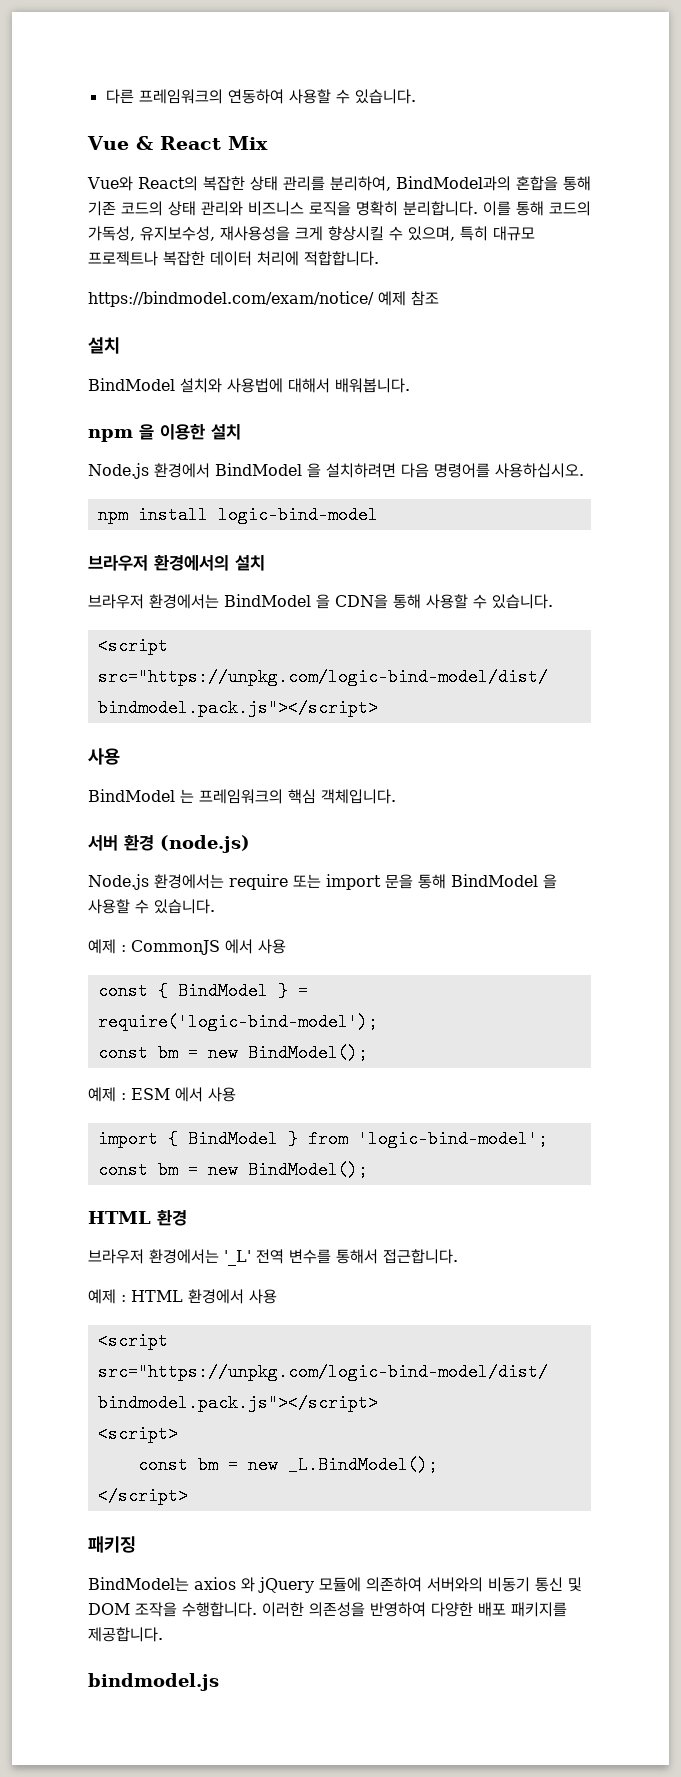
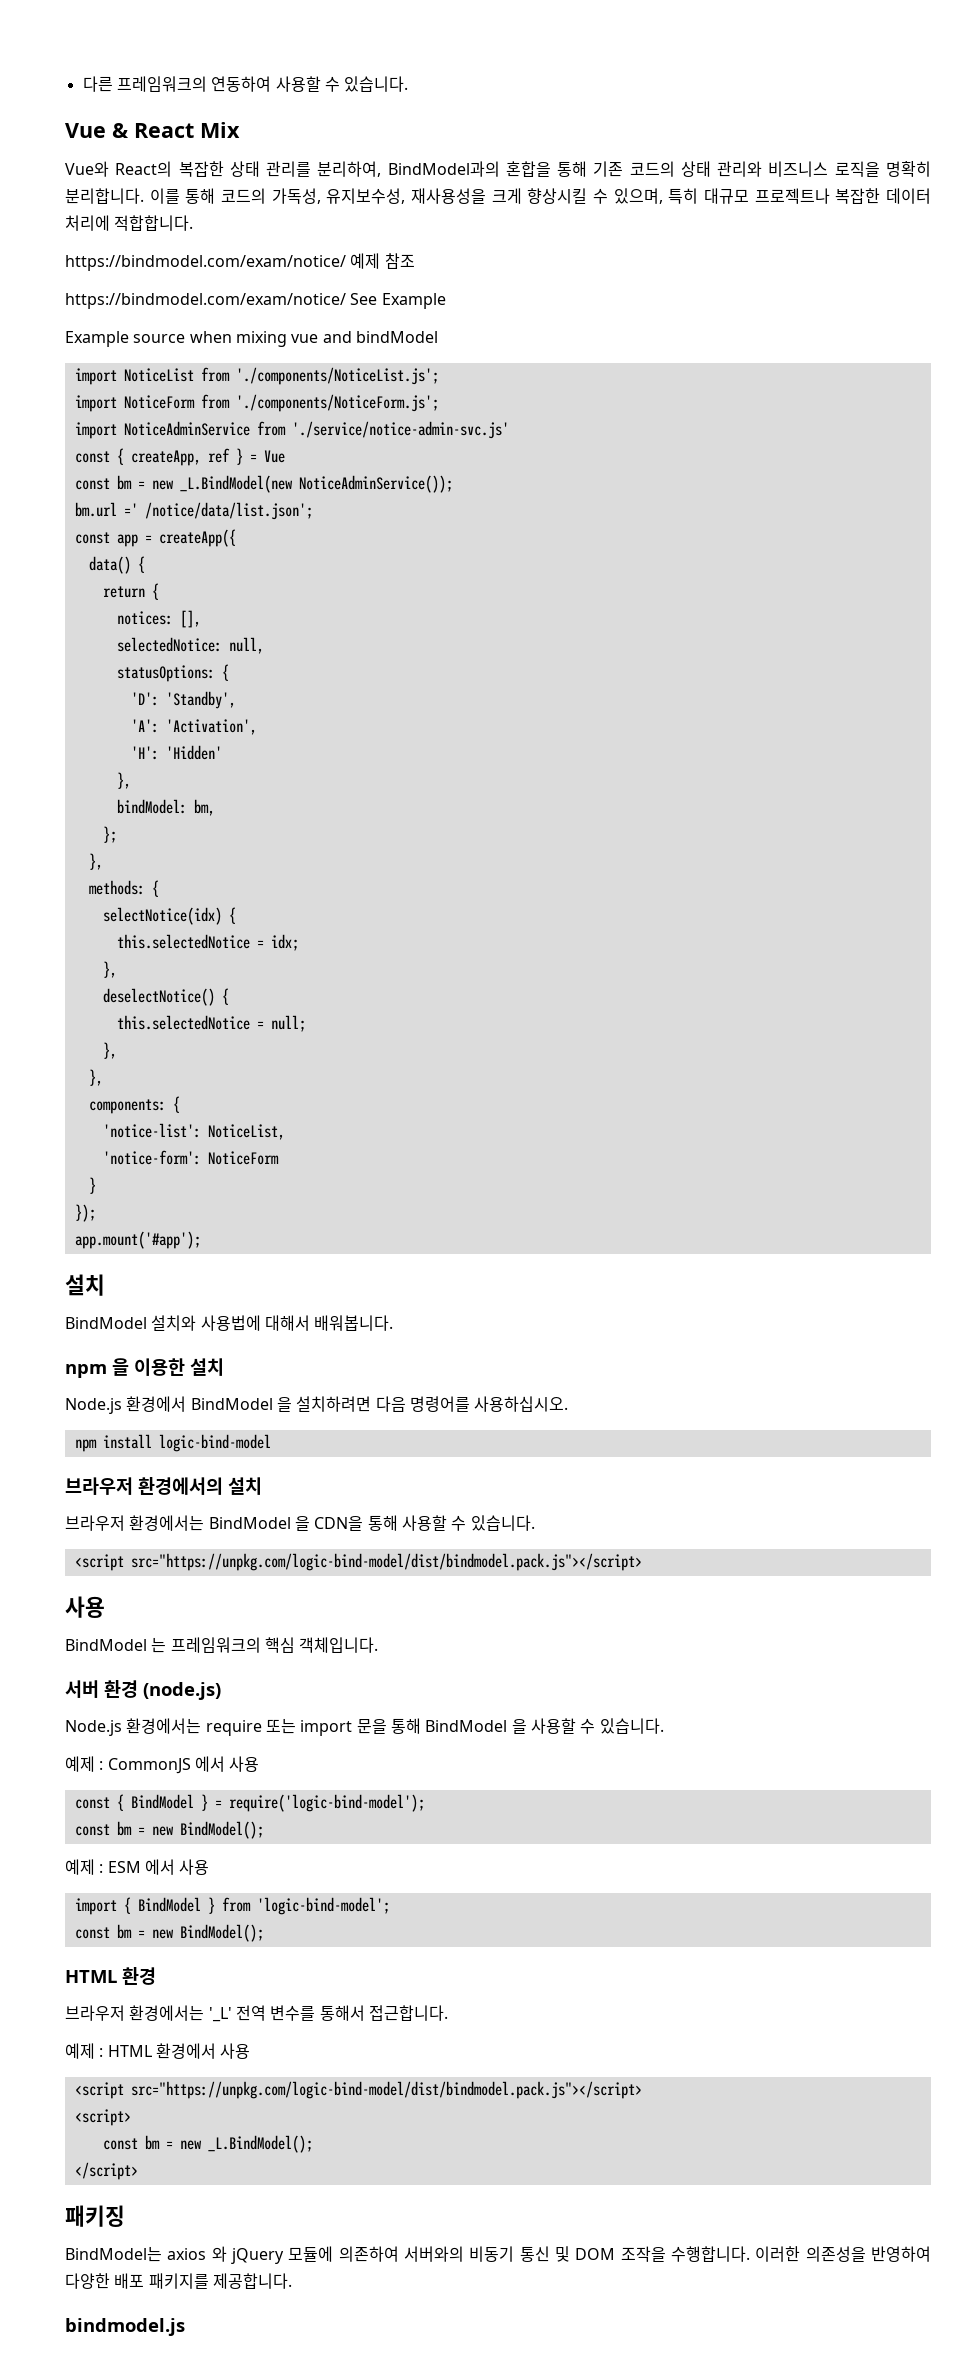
+ https://bindmodel.com/exam/notice/ See Example
+ Example source when mixing vue and bindModel
+ import NoticeList from './components/NoticeList.js';
+ import NoticeForm from './components/NoticeForm.js';
+ import NoticeAdminService from './service/notice-admin-svc.js'
+ const { createApp, ref } = Vue
+ const bm = new _L.BindModel(new NoticeAdminService());
+ bm.url =' /notice/data/list.json';
+ const app = createApp({
+ data() {
+ return {
+ notices: [],
+ selectedNotice: null,
+ statusOptions: {
+ 'D': 'Standby',
+ 'A': 'Activation',
+ 'H': 'Hidden'
+ },
+ bindModel: bm,
+ };
+ },
+ methods: {
+ selectNotice(idx) {
+ this.selectedNotice = idx;
+ },
+ deselectNotice() {
+ this.selectedNotice = null;
+ },
+ },
+ components: {
+ 'notice-list': NoticeList,
+ 'notice-form': NoticeForm
+ }
+ });
+ app.mount('#app');

